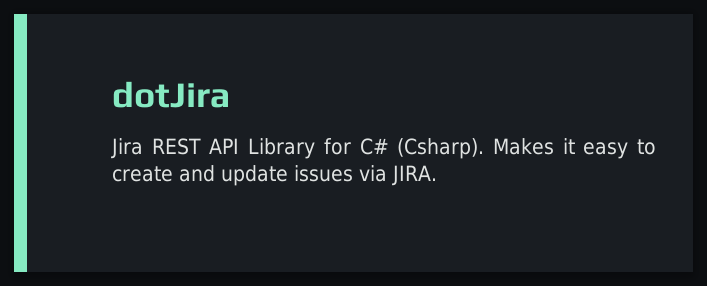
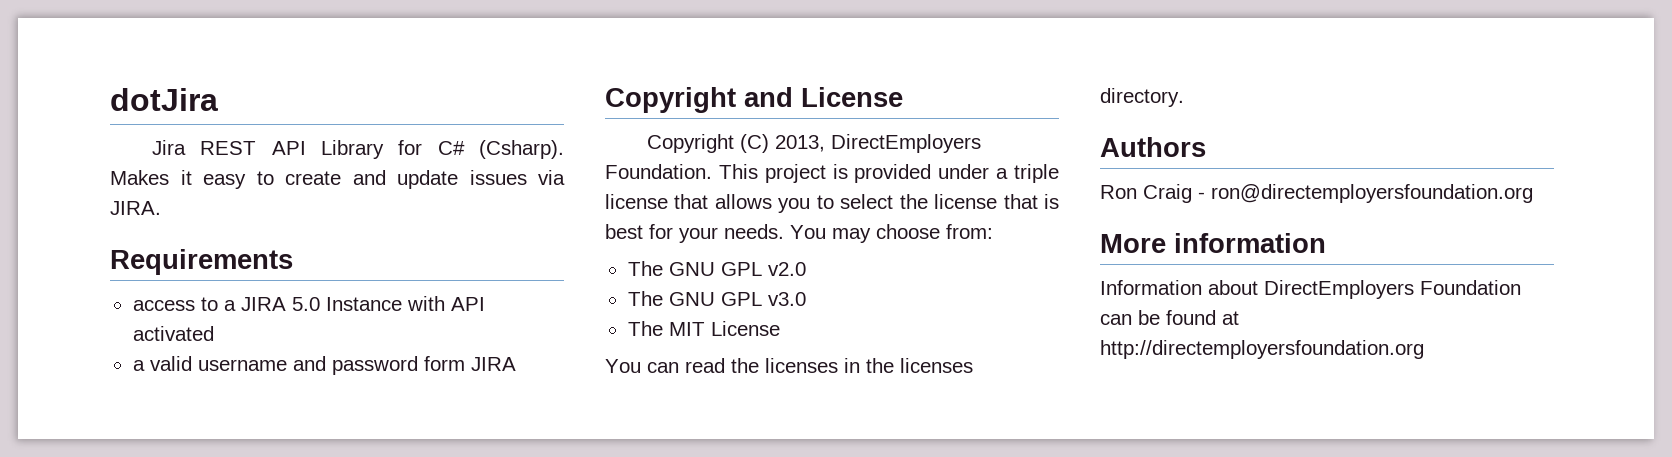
+ Requirements
+ access to a JIRA 5.0 Instance with API activated
+ a valid username and password form JIRA
+ Copyright and License
+ Copyright (C) 2013, DirectEmployers Foundation. This project is provided under a triple license that allows you to select the license that is best for your needs. You may choose from:
+ The GNU GPL v2.0
+ The GNU GPL v3.0
+ The MIT License
+ You can read the licenses in the licenses directory.
+ Authors
+ Ron Craig - ron@directemployersfoundation.org
+ More information
+ Information about DirectEmployers Foundation can be found at http://directemployersfoundation.org

